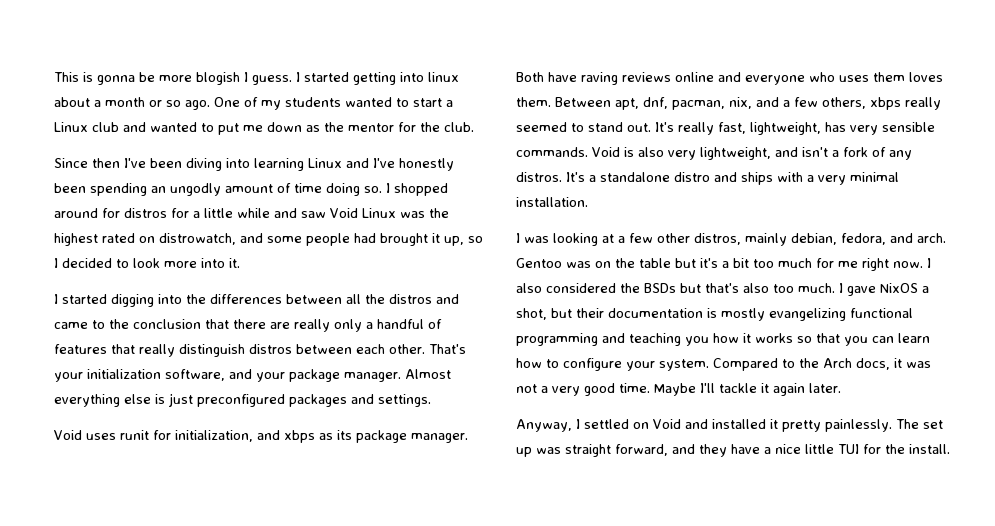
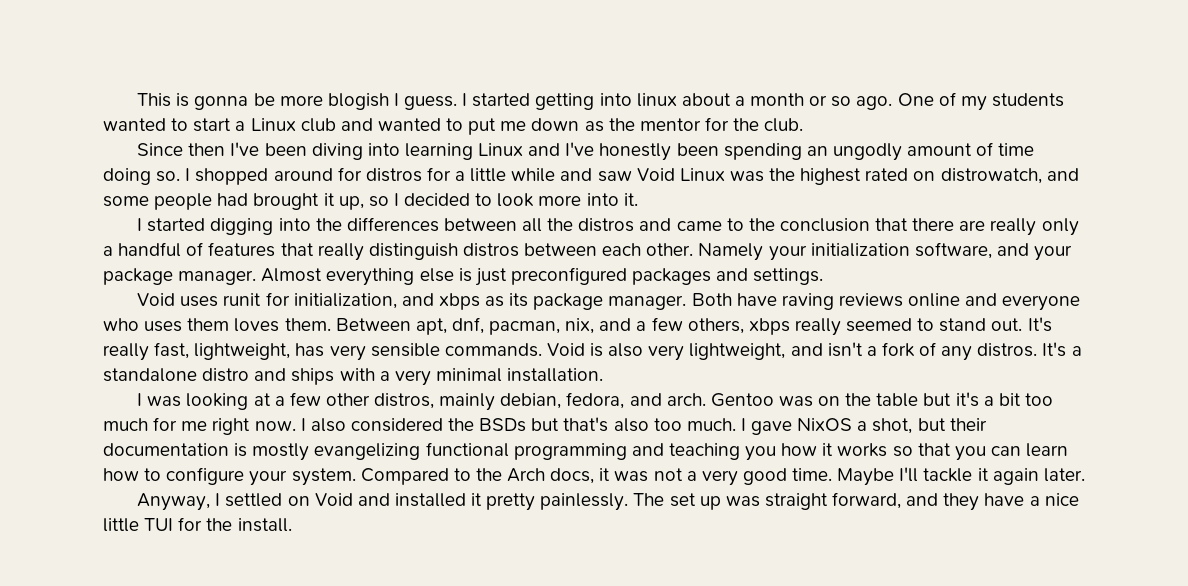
- That's your initialization software, and your package manager.
+ Namely your initialization software, and your package manager.

